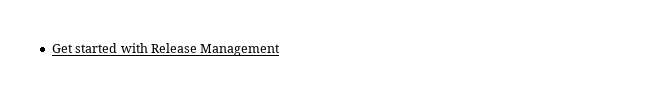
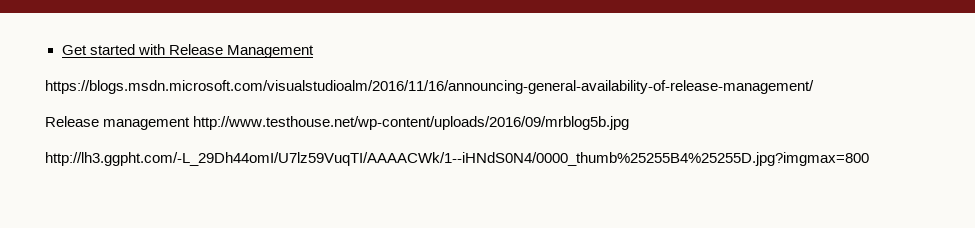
+ https://blogs.msdn.microsoft.com/visualstudioalm/2016/11/16/announcing-general-availability-of-release-management/
+ Release management http://www.testhouse.net/wp-content/uploads/2016/09/mrblog5b.jpg
+ http://lh3.ggpht.com/-L_29Dh44omI/U7lz59VuqTI/AAAACWk/1--iHNdS0N4/0000_thumb%25255B4%25255D.jpg?imgmax=800

